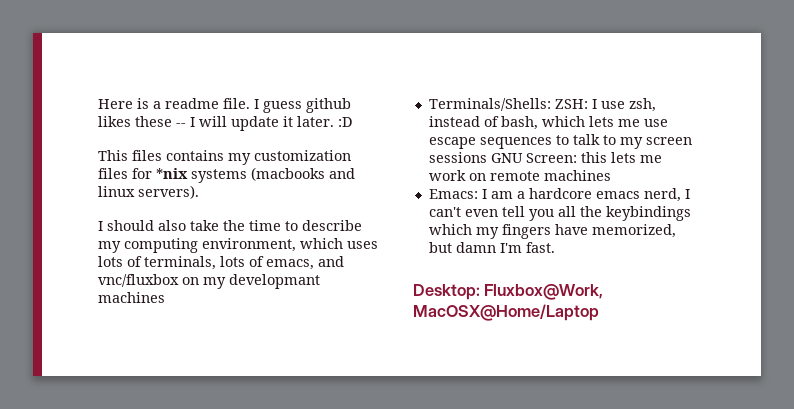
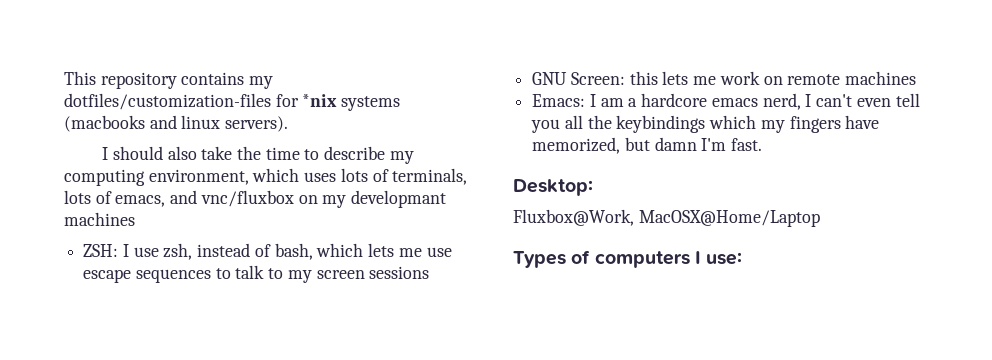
- Here is a readme file. I guess github likes these -- I will update it later. :D
- This files contains my customization files for *nix systems (macbooks and linux servers).
+ This repository contains my dotfiles/customization-files for *nix systems (macbooks and linux servers).
- Terminals/Shells: ZSH: I use zsh, instead of bash, which lets me use escape sequences to talk to my screen sessions GNU Screen: this lets me work on remote machines
+ ZSH: I use zsh, instead of bash, which lets me use escape sequences to talk to my screen sessions
+ GNU Screen: this lets me work on remote machines
- Desktop: Fluxbox@Work, MacOSX@Home/Laptop
+ Desktop:
+ Fluxbox@Work, MacOSX@Home/Laptop
+ Types of computers I use:

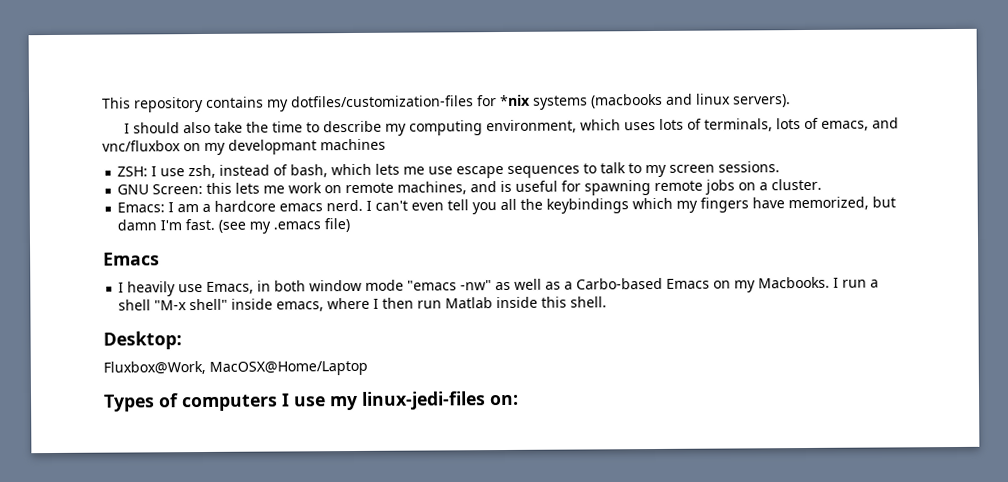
- ZSH: I use zsh, instead of bash, which lets me use escape sequences to talk to my screen sessions
+ ZSH: I use zsh, instead of bash, which lets me use escape sequences to talk to my screen sessions.
- GNU Screen: this lets me work on remote machines
+ GNU Screen: this lets me work on remote machines, and is useful for spawning remote jobs on a cluster.
- Emacs: I am a hardcore emacs nerd, I can't even tell you all the keybindings which my fingers have memorized, but damn I'm fast.
+ Emacs: I am a hardcore emacs nerd. I can't even tell you all the keybindings which my fingers have memorized, but damn I'm fast. (see my .emacs file)
+ Emacs
+ I heavily use Emacs, in both window mode "emacs -nw" as well as a Carbo-based Emacs on my Macbooks. I run a shell "M-x shell" inside emacs, where I then run Matlab inside this shell.
- Types of computers I use:
+ Types of computers I use my linux-jedi-files on:

